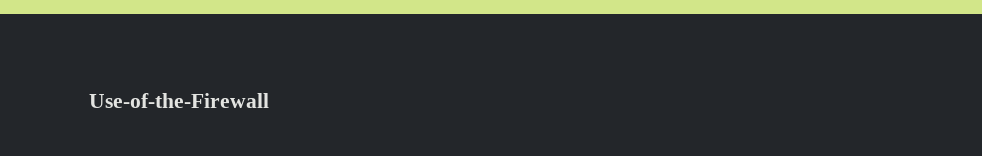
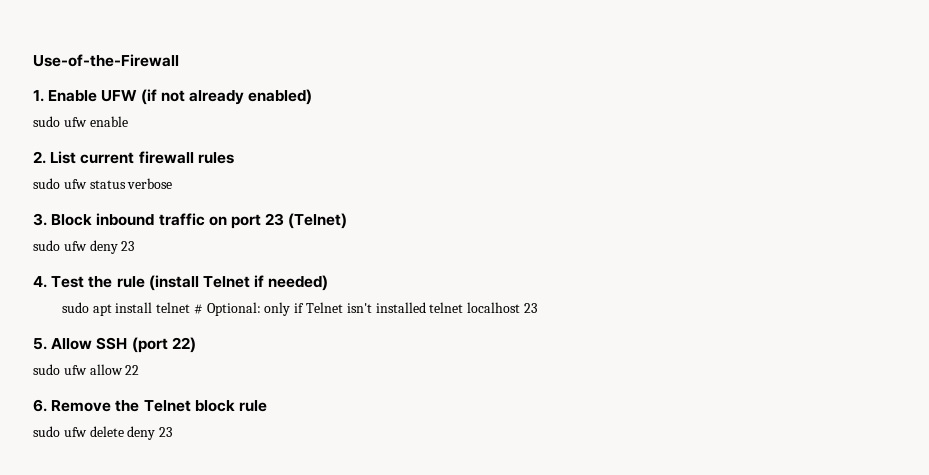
+ 1. Enable UFW (if not already enabled)
+ sudo ufw enable
+ 2. List current firewall rules
+ sudo ufw status verbose
+ 3. Block inbound traffic on port 23 (Telnet)
+ sudo ufw deny 23
+ 4. Test the rule (install Telnet if needed)
+ sudo apt install telnet # Optional: only if Telnet isn't installed telnet localhost 23
+ 5. Allow SSH (port 22)
+ sudo ufw allow 22
+ 6. Remove the Telnet block rule
+ sudo ufw delete deny 23

